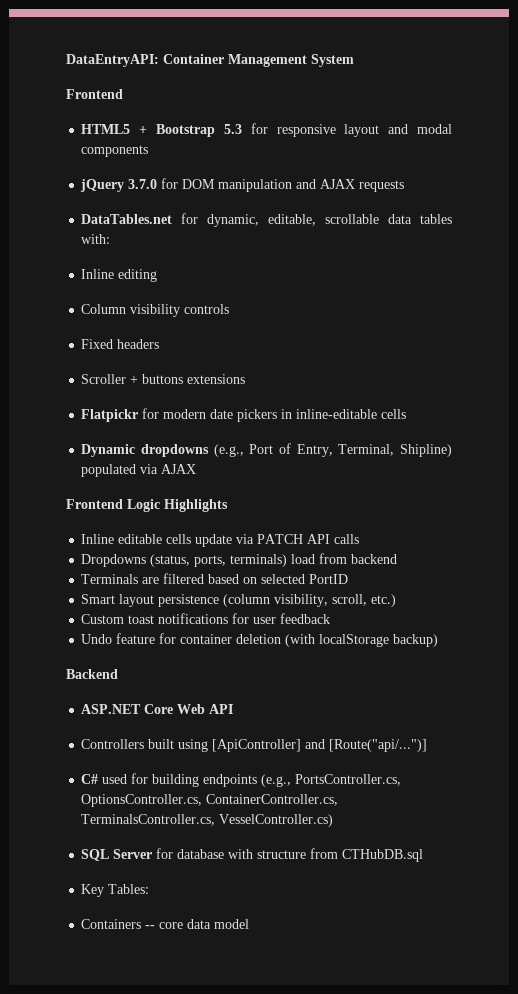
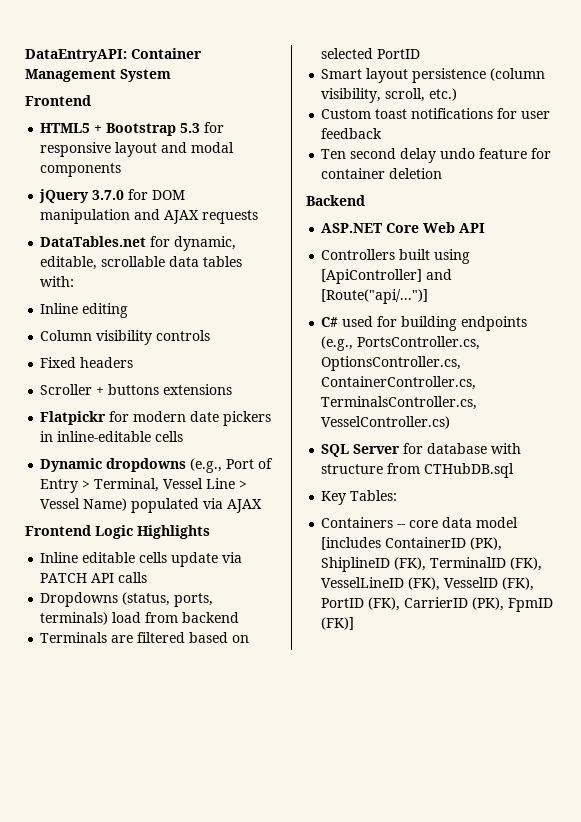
- Dynamic dropdowns (e.g., Port of Entry, Terminal, Shipline) populated via AJAX
+ Dynamic dropdowns (e.g., Port of Entry > Terminal, Vessel Line > Vessel Name) populated via AJAX
- Undo feature for container deletion (with localStorage backup)
+ Ten second delay undo feature for container deletion
- Containers -- core data model
+ Containers -- core data model [includes ContainerID (PK), ShiplineID (FK), TerminalID (FK), VesselLineID (FK), VesselID (FK), PortID (FK), CarrierID (PK), FpmID (FK)]

